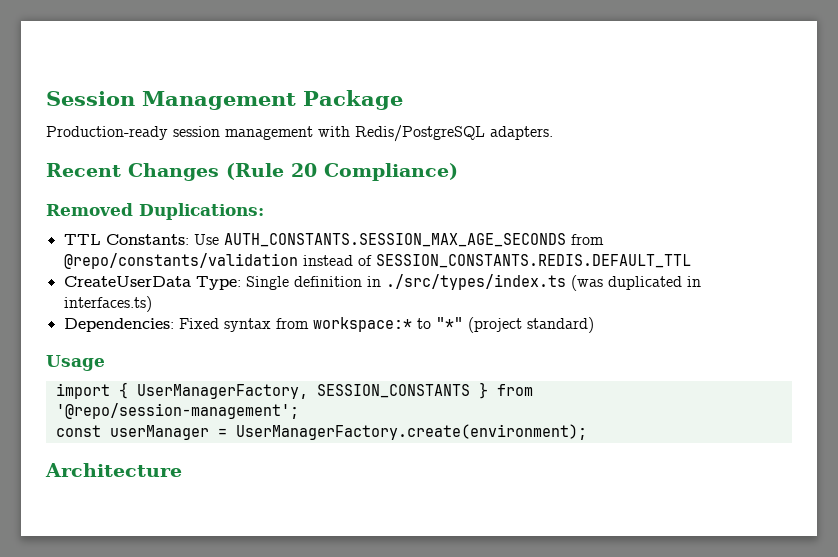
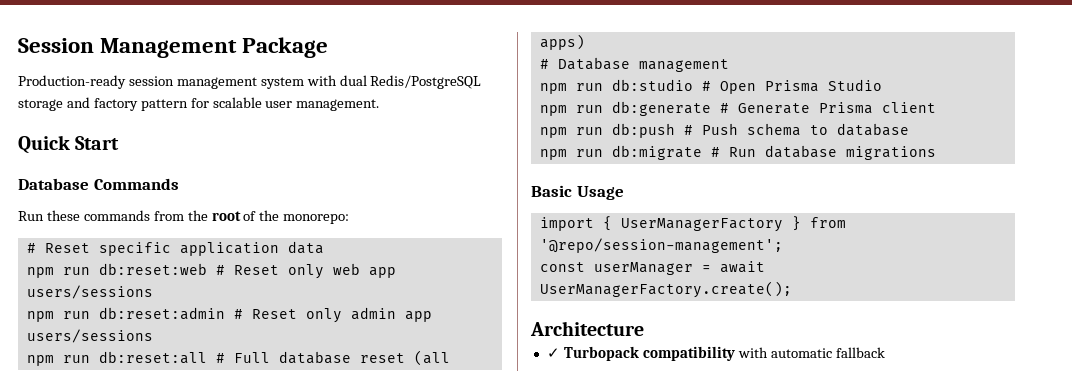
- Production-ready session management with Redis/PostgreSQL adapters.
- Recent Changes (Rule 20 Compliance)
- Removed Duplications:
- TTL Constants: Use AUTH_CONSTANTS.SESSION_MAX_AGE_SECONDS from @repo/constants/validation instead of SESSION_CONSTANTS.REDIS.DEFAULT_TTL
- CreateUserData Type: Single definition in ./src/types/index.ts (was duplicated in interfaces.ts)
- Dependencies: Fixed syntax from workspace:* to "*" (project standard)
- Usage
+ Production-ready session management system with dual Redis/PostgreSQL storage and factory pattern for scalable user management.
+ Quick Start
+ Database Commands
+ Run these commands from the root of the monorepo:
+ # Reset specific application data
+ npm run db:reset:web # Reset only web app users/sessions
+ npm run db:reset:admin # Reset only admin app users/sessions
+ npm run db:reset:all # Full database reset (all apps)
+ # Database management
+ npm run db:studio # Open Prisma Studio
+ npm run db:generate # Generate Prisma client
+ npm run db:push # Push schema to database
+ npm run db:migrate # Run database migrations
+ Basic Usage
- import { UserManagerFactory, SESSION_CONSTANTS } from '@repo/session-management';
+ import { UserManagerFactory } from '@repo/session-management';
- const userManager = UserManagerFactory.create(environment);
+ const userManager = await UserManagerFactory.create();
+ ✓ Turbopack compatibility with automatic fallback

